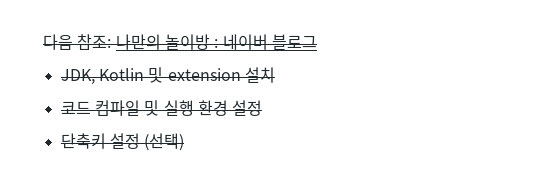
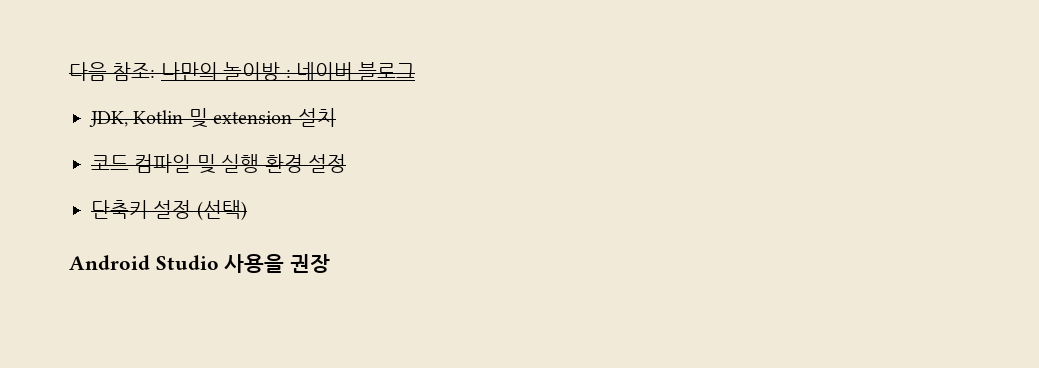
+ Android Studio 사용을 권장

